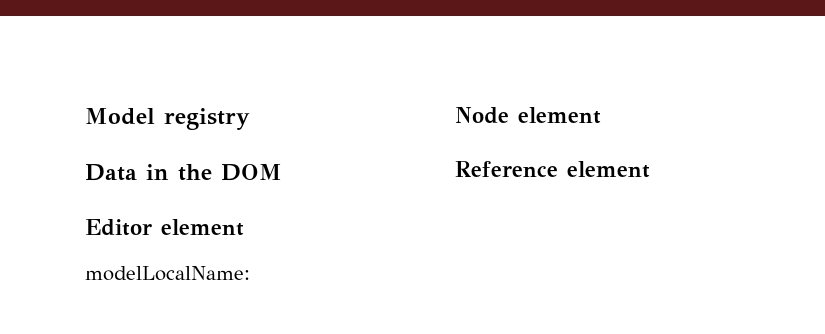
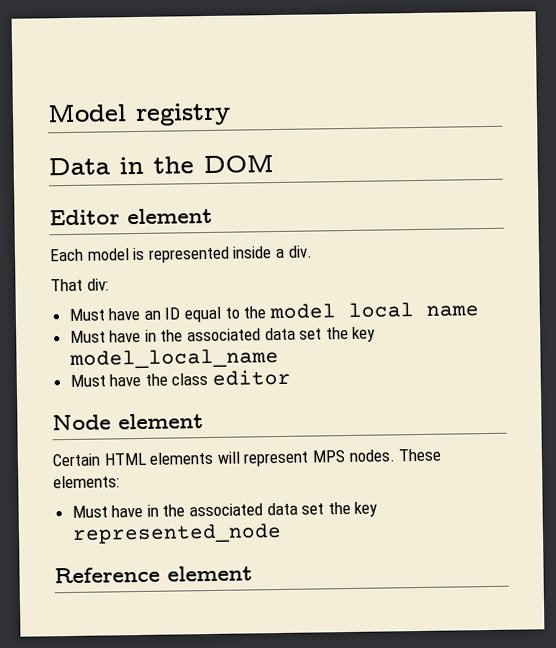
- modelLocalName:
+ Each model is represented inside a div.
+ That div:
+ Must have an ID equal to the model local name
+ Must have in the associated data set the key model_local_name
+ Must have the class editor
  Node element
+ Certain HTML elements will represent MPS nodes. These elements:
+ Must have in the associated data set the key represented_node

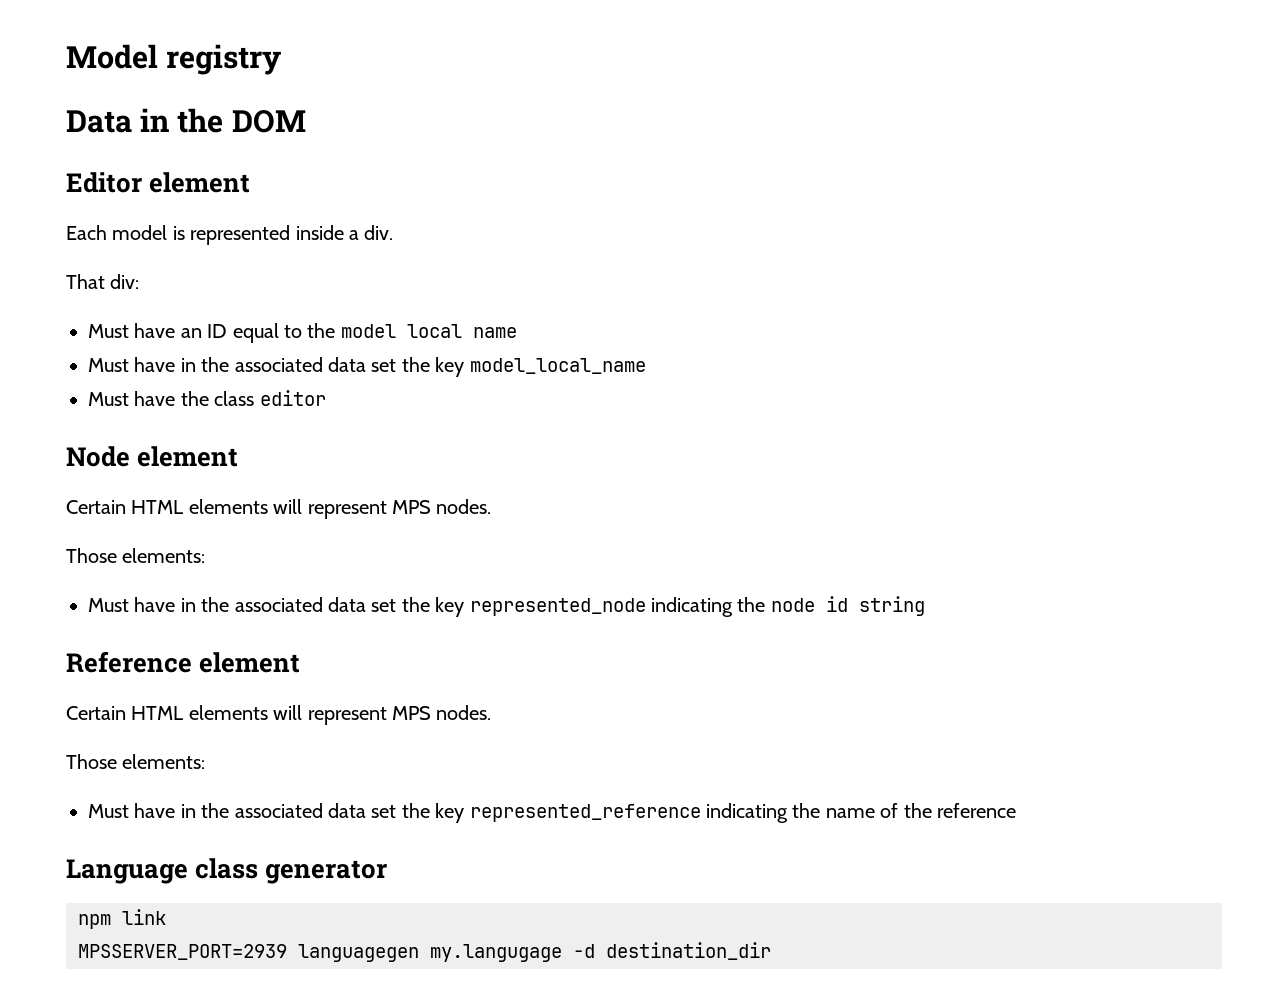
  Node element
- Certain HTML elements will represent MPS nodes. These elements:
+ Certain HTML elements will represent MPS nodes.
+ Those elements:
- Must have in the associated data set the key represented_node
+ Must have in the associated data set the key represented_node indicating the node id string
  Reference element
+ Certain HTML elements will represent MPS nodes.
+ Those elements:
+ Must have in the associated data set the key represented_reference indicating the name of the reference
+ Language class generator
+ npm link
+ MPSSERVER_PORT=2939 languagegen my.langugage -d destination_dir

